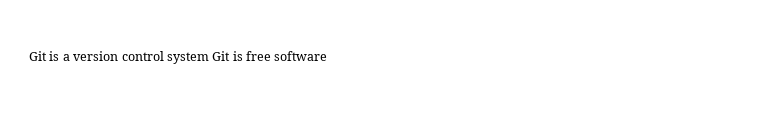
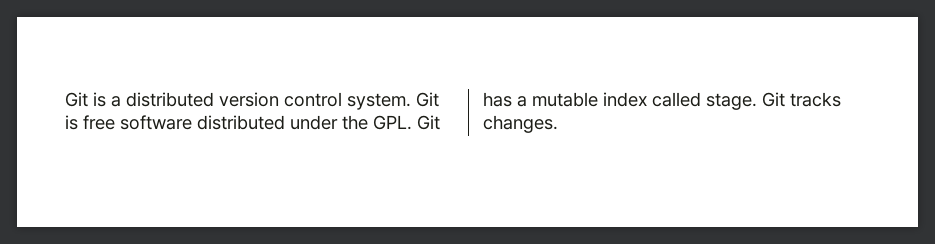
- Git is a version control system Git is free software
+ Git is a distributed version control system. Git is free software distributed under the GPL. Git has a mutable index called stage. Git tracks changes.

